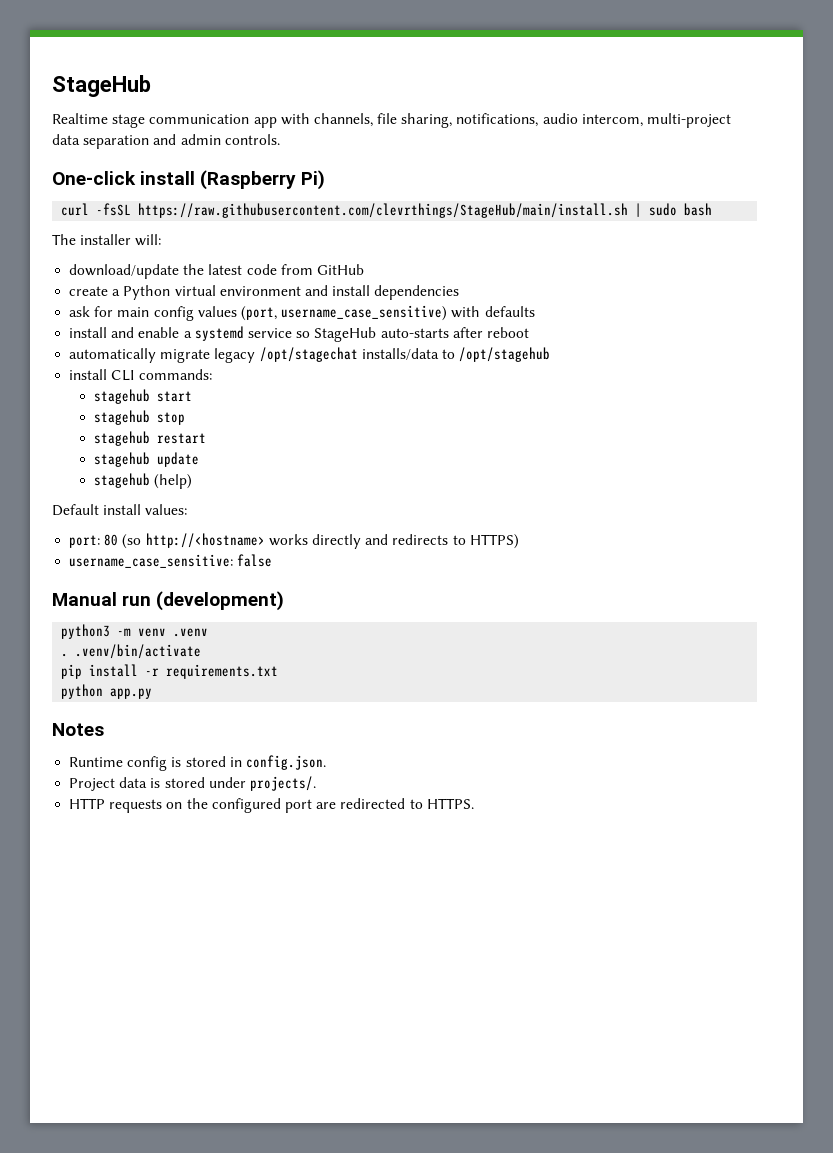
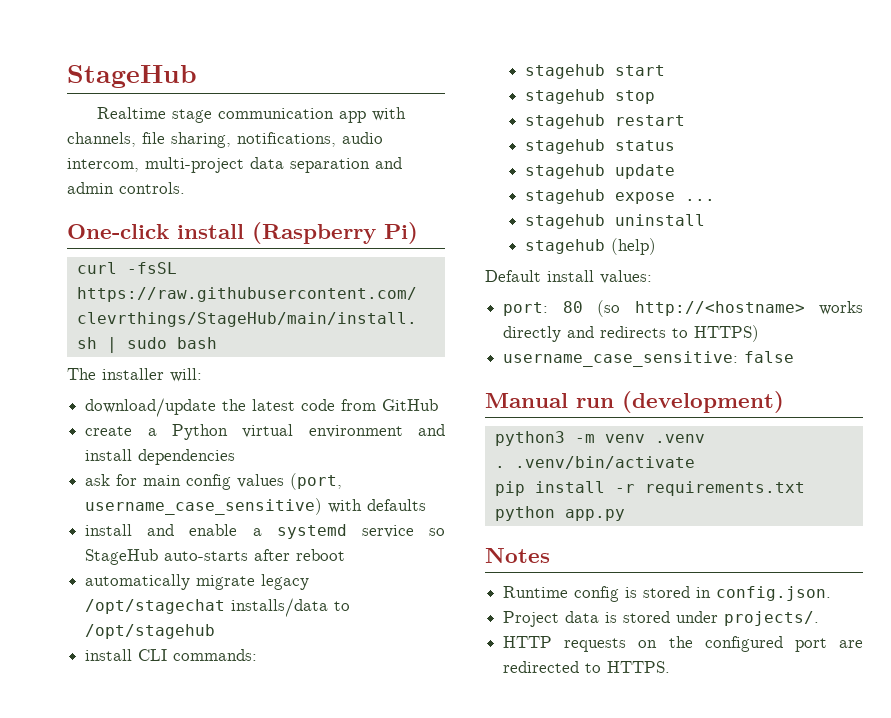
+ stagehub status
+ stagehub expose ...
+ stagehub uninstall

